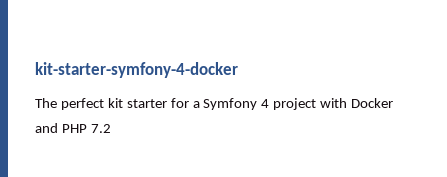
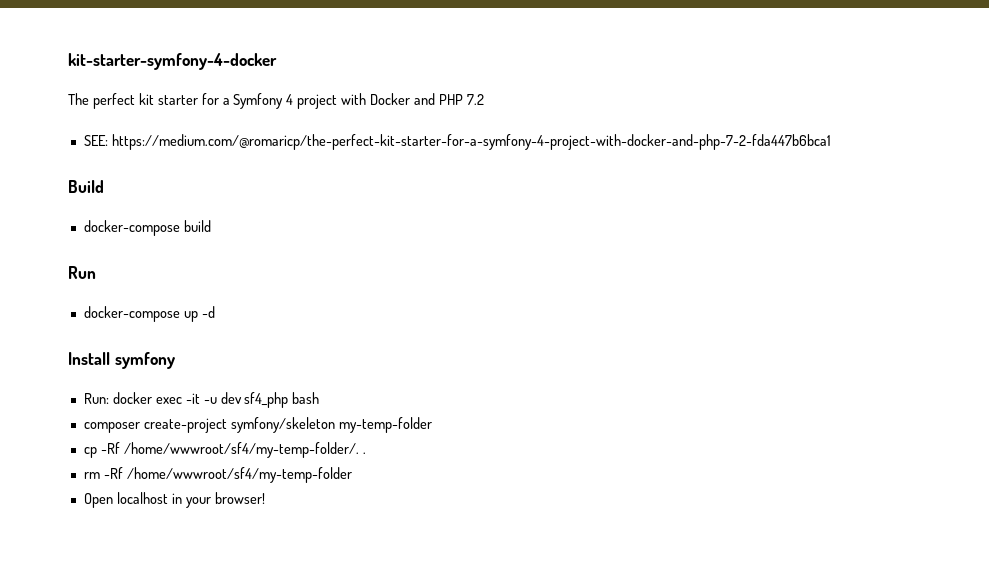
+ SEE: https://medium.com/@romaricp/the-perfect-kit-starter-for-a-symfony-4-project-with-docker-and-php-7-2-fda447b6bca1
+ Build
+ docker-compose build
+ Run
+ docker-compose up -d
+ Install symfony
+ Run: docker exec -it -u dev sf4_php bash
+ composer create-project symfony/skeleton my-temp-folder
+ cp -Rf /home/wwwroot/sf4/my-temp-folder/. .
+ rm -Rf /home/wwwroot/sf4/my-temp-folder
+ Open localhost in your browser!

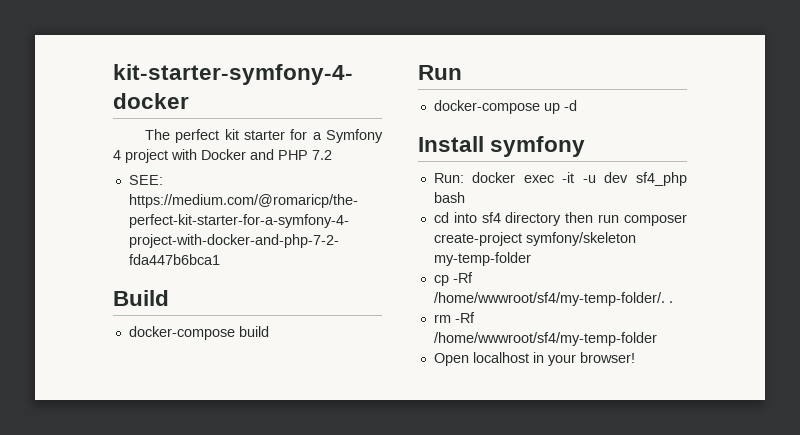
- composer create-project symfony/skeleton my-temp-folder
+ cd into sf4 directory then run composer create-project symfony/skeleton my-temp-folder

